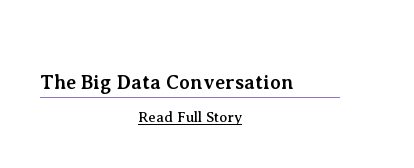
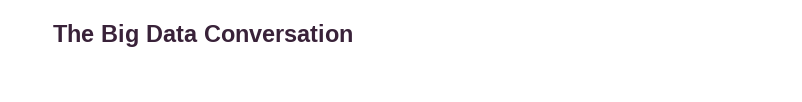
- Read Full Story

